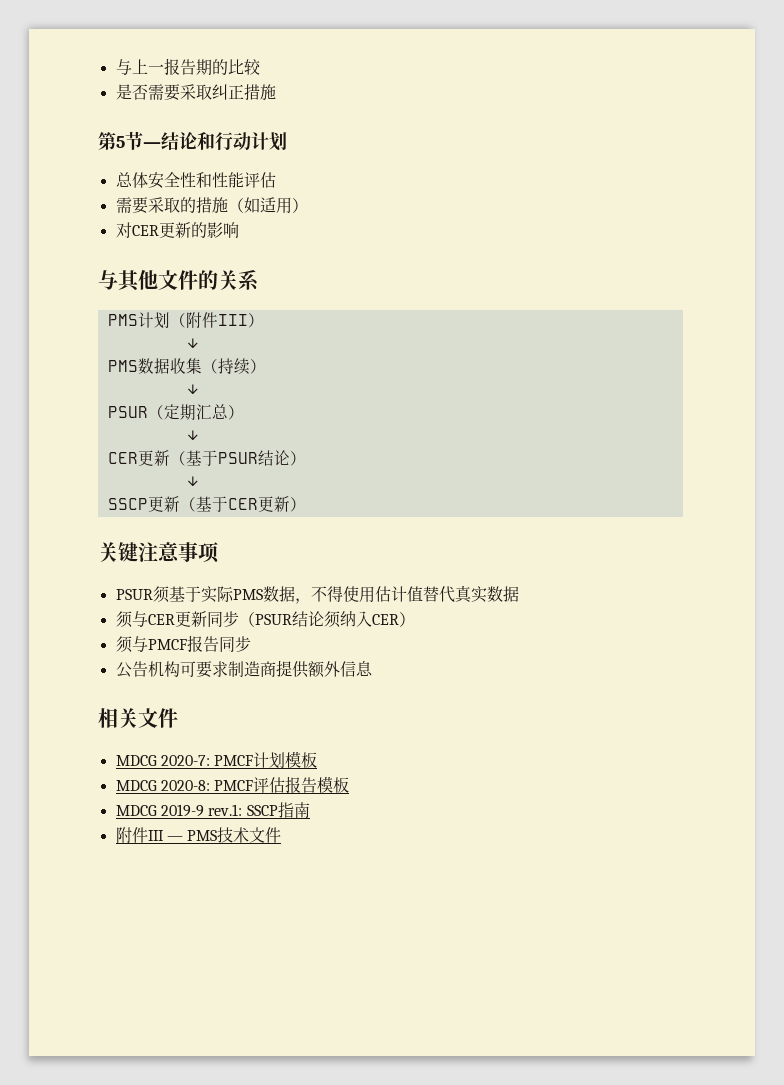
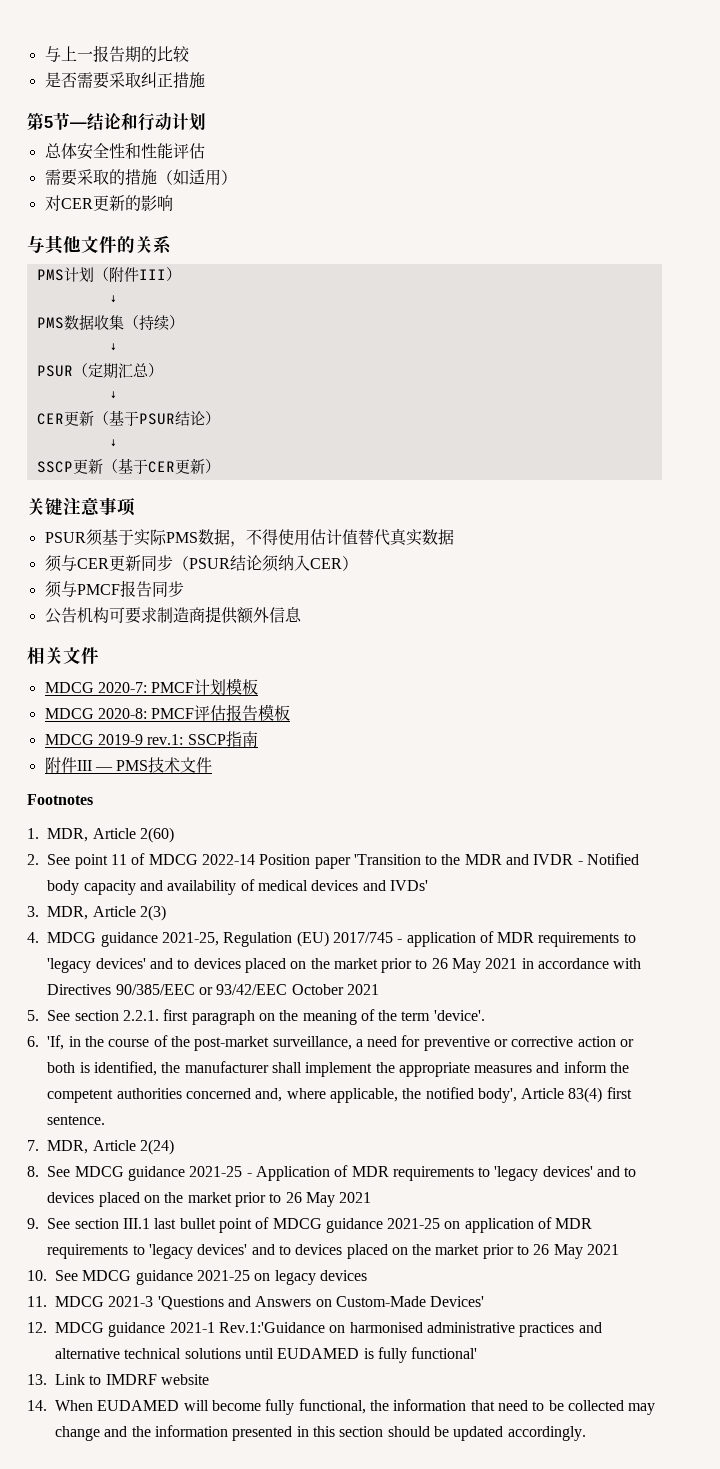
+ Footnotes
+ 1. MDR, Article 2(60)
+ 2. See point 11 of MDCG 2022-14 Position paper 'Transition to the MDR and IVDR - Notified body capacity and availability of medical devices and IVDs'
+ 3. MDR, Article 2(3)
+ 4. MDCG guidance 2021-25, Regulation (EU) 2017/745 - application of MDR requirements to 'legacy devices' and to devices placed on the market prior to 26 May 2021 in accordance with Directives 90/385/EEC or 93/42/EEC October 2021
+ 5. See section 2.2.1. first paragraph on the meaning of the term 'device'.
+ 6. 'If, in the course of the post-market surveillance, a need for preventive or corrective action or both is identified, the manufacturer shall implement the appropriate measures and inform the competent authorities concerned and, where applicable, the notified body', Article 83(4) first sentence.
+ 7. MDR, Article 2(24)
+ 8. See MDCG guidance 2021-25 - Application of MDR requirements to 'legacy devices' and to devices placed on the market prior to 26 May 2021
+ 9. See section III.1 last bullet point of MDCG guidance 2021-25 on application of MDR requirements to 'legacy devices' and to devices placed on the market prior to 26 May 2021
+ 10. See MDCG guidance 2021-25 on legacy devices
+ 11. MDCG 2021-3 'Questions and Answers on Custom-Made Devices'
+ 12. MDCG guidance 2021-1 Rev.1:'Guidance on harmonised administrative practices and alternative technical solutions until EUDAMED is fully functional'
+ 13. Link to IMDRF website
+ 14. When EUDAMED will become fully functional, the information that need to be collected may change and the information presented in this section should be updated accordingly.

